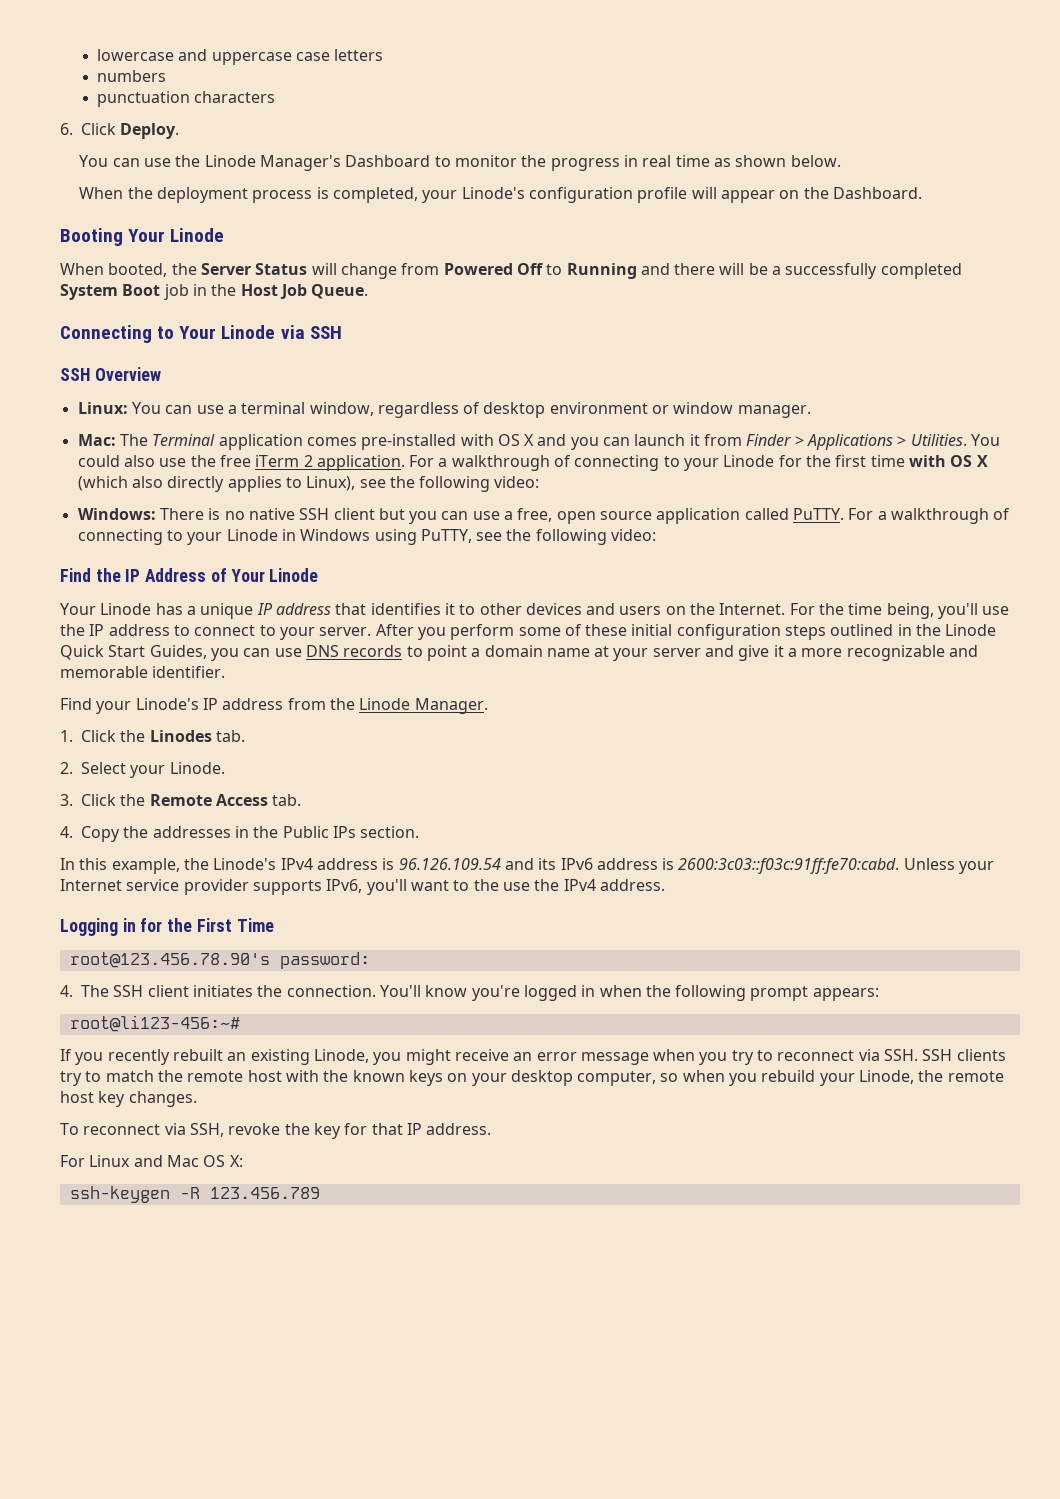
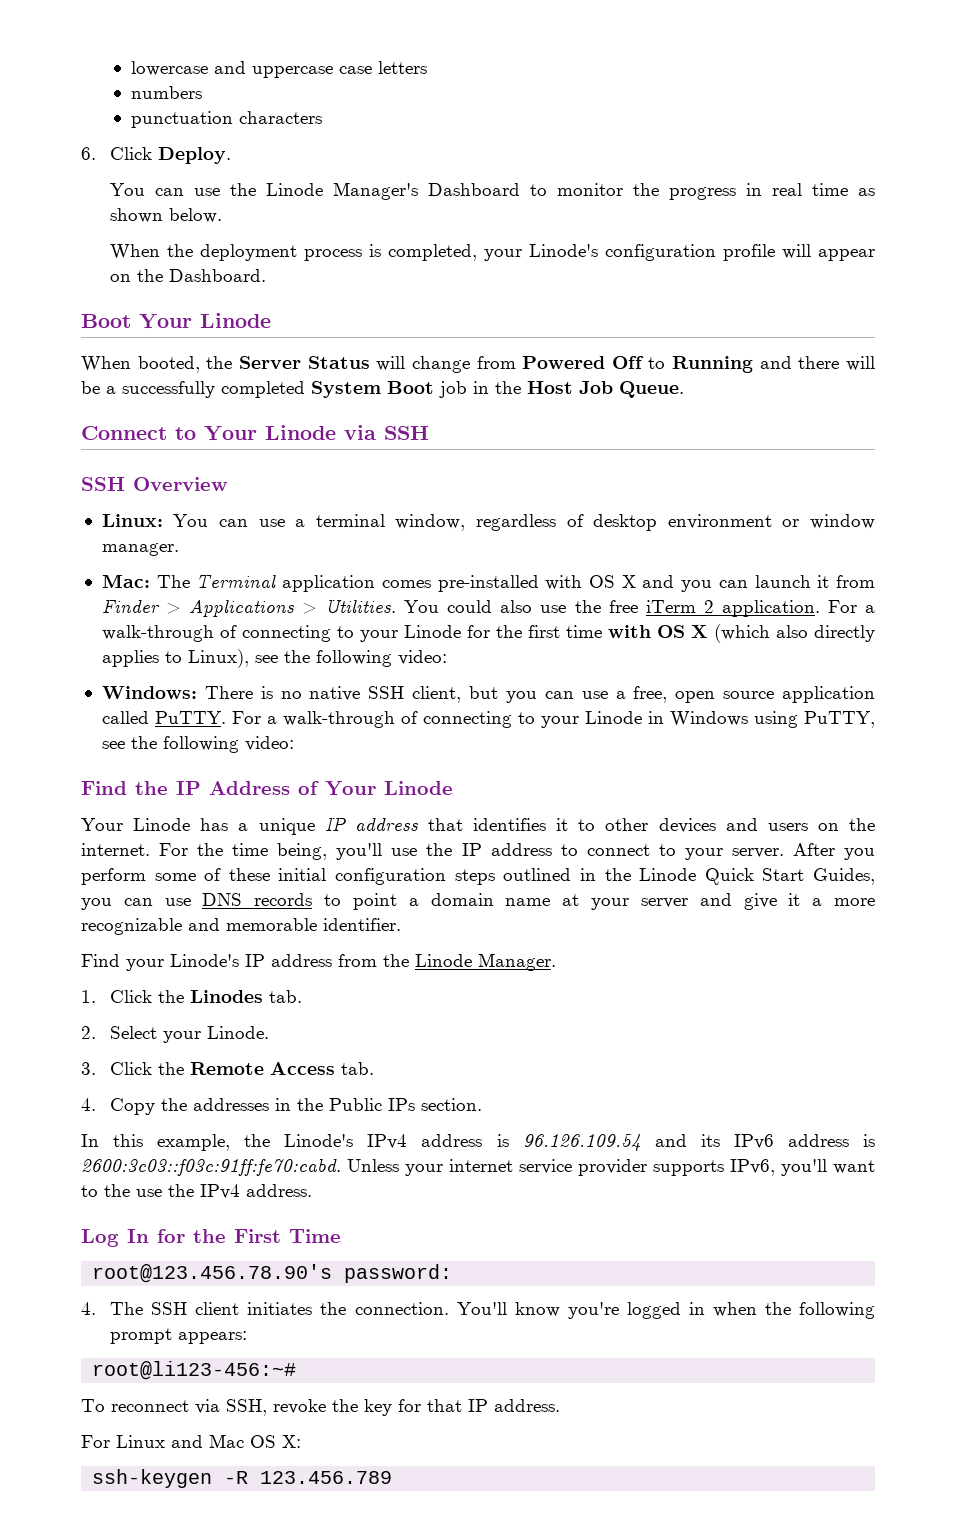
- Booting Your Linode
+ Boot Your Linode
- Connecting to Your Linode via SSH
+ Connect to Your Linode via SSH
- For a walkthrough of connecting to your Linode for the first time with OS X (which also directly applies to Linux), see the following video:
+ For a walk-through of connecting to your Linode for the first time with OS X (which also directly applies to Linux), see the following video:
- Windows: There is no native SSH client but you can use a free, open source application called PuTTY.
+ Windows: There is no native SSH client, but you can use a free, open source application called PuTTY.
- For a walkthrough of connecting to your Linode in Windows using PuTTY, see the following video:
+ For a walk-through of connecting to your Linode in Windows using PuTTY, see the following video:
- Your Linode has a unique IP address that identifies it to other devices and users on the Internet.
+ Your Linode has a unique IP address that identifies it to other devices and users on the internet.
- Unless your Internet service provider supports IPv6, you'll want to the use the IPv4 address.
+ Unless your internet service provider supports IPv6, you'll want to the use the IPv4 address.
- Logging in for the First Time
+ Log In for the First Time
- If you recently rebuilt an existing Linode, you might receive an error message when you try to reconnect via SSH. SSH clients try to match the remote host with the known keys on your desktop computer, so when you rebuild your Linode, the remote host key changes.

